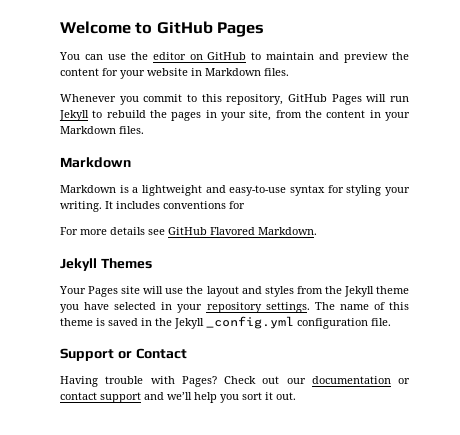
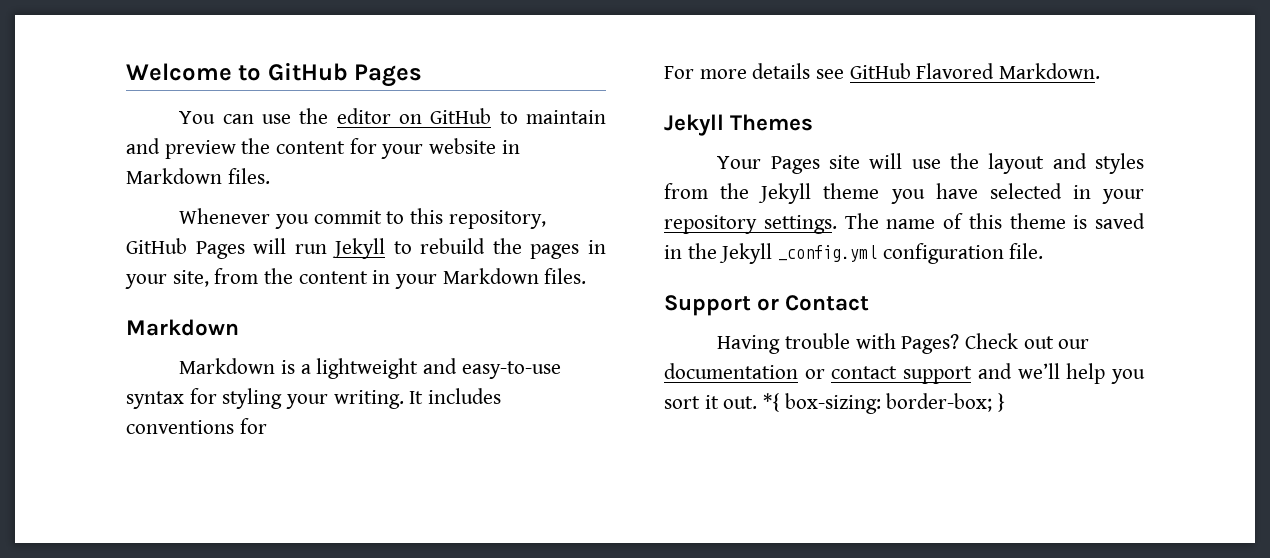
+ *{ box-sizing: border-box; }

